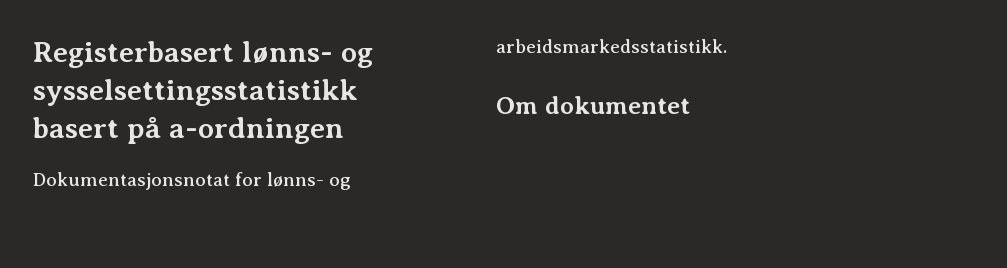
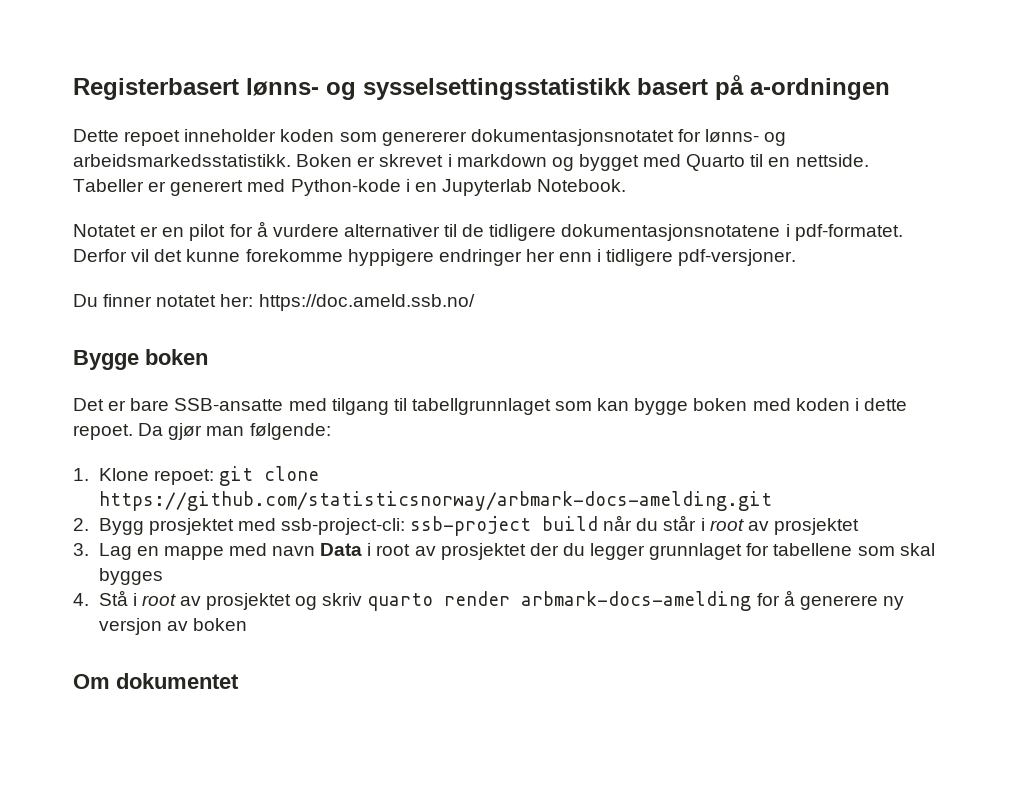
- Dokumentasjonsnotat for lønns- og arbeidsmarkedsstatistikk.
+ Dette repoet inneholder koden som genererer dokumentasjonsnotatet for lønns- og arbeidsmarkedsstatistikk. Boken er skrevet i markdown og bygget med Quarto til en nettside. Tabeller er generert med Python-kode i en Jupyterlab Notebook.
+ Notatet er en pilot for å vurdere alternativer til de tidligere dokumentasjonsnotatene i pdf-formatet. Derfor vil det kunne forekomme hyppigere endringer her enn i tidligere pdf-versjoner.
+ Du finner notatet her: https://doc.ameld.ssb.no/
+ Bygge boken
+ Det er bare SSB-ansatte med tilgang til tabellgrunnlaget som kan bygge boken med koden i dette repoet. Da gjør man følgende:
+ 1. Klone repoet: git clone https://github.com/statisticsnorway/arbmark-docs-amelding.git
+ 2. Bygg prosjektet med ssb-project-cli: ssb-project build når du står i root av prosjektet
+ 3. Lag en mappe med navn Data i root av prosjektet der du legger grunnlaget for tabellene som skal bygges
+ 4. Stå i root av prosjektet og skriv quarto render arbmark-docs-amelding for å generere ny versjon av boken

